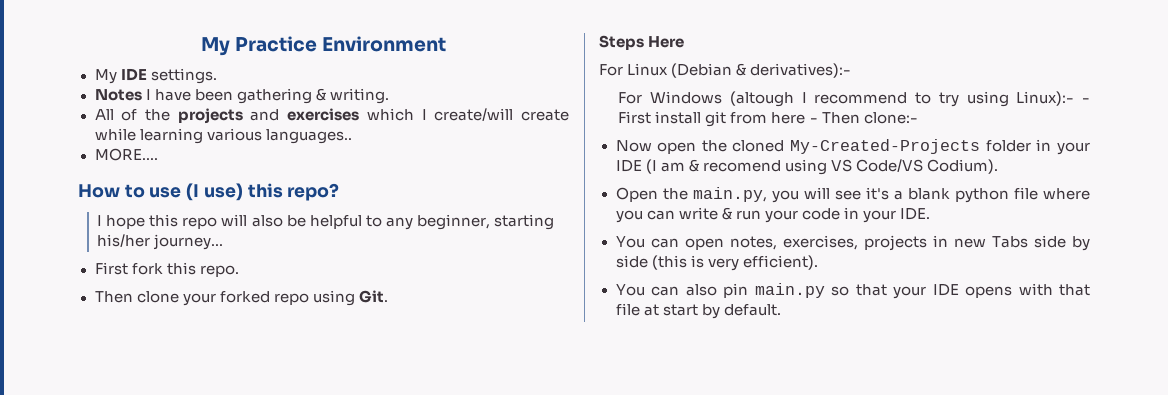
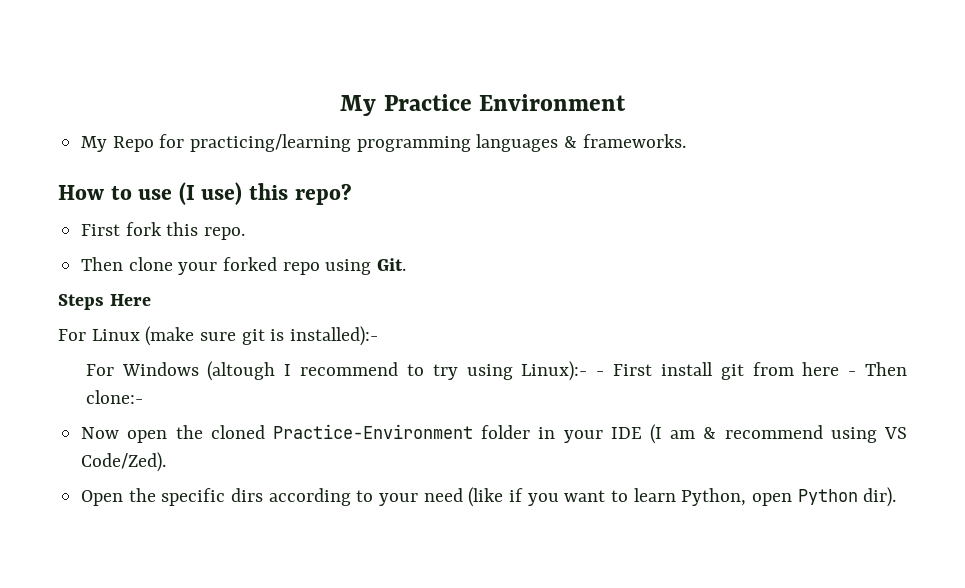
- My IDE settings.
- Notes I have been gathering & writing.
- All of the projects and exercises which I create/will create while learning various languages..
- MORE....
+ My Repo for practicing/learning programming languages & frameworks.
- I hope this repo will also be helpful to any beginner, starting his/her journey...
- For Linux (Debian & derivatives):-
+ For Linux (make sure git is installed):-
- Now open the cloned My-Created-Projects folder in your IDE (I am & recomend using VS Code/VS Codium).
+ Now open the cloned Practice-Environment folder in your IDE (I am & recommend using VS Code/Zed).
- Open the main.py, you will see it's a blank python file where you can write & run your code in your IDE.
- You can open notes, exercises, projects in new Tabs side by side (this is very efficient).
- You can also pin main.py so that your IDE opens with that file at start by default.
+ Open the specific dirs according to your need (like if you want to learn Python, open Python dir).

